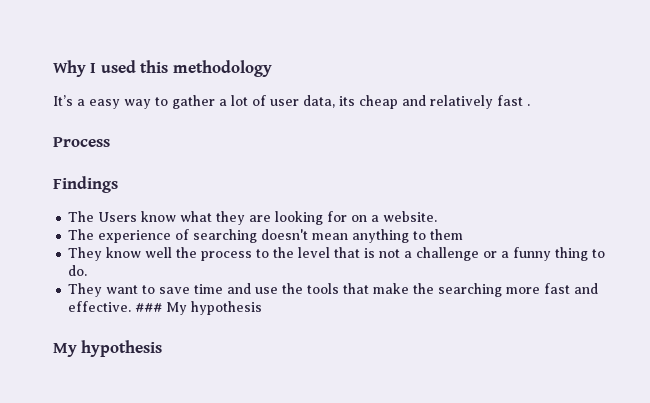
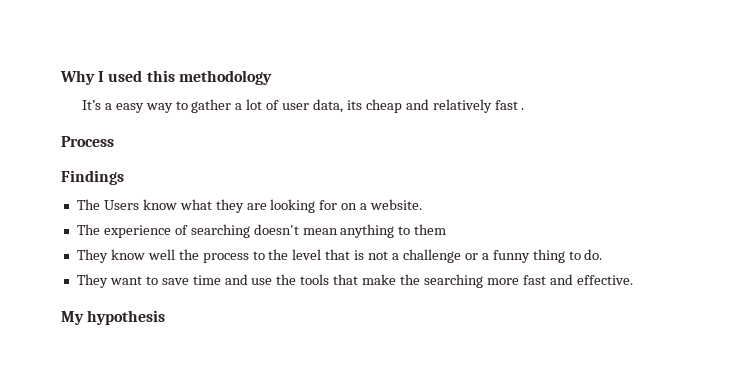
- ### My hypothesis

